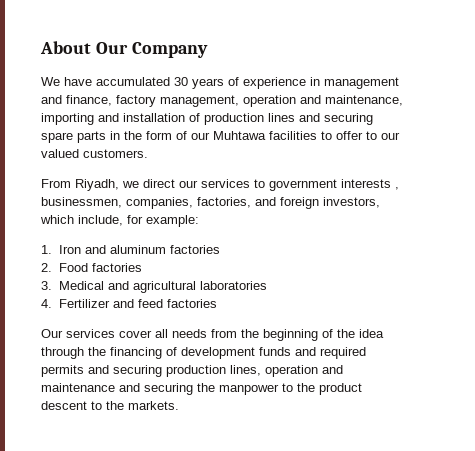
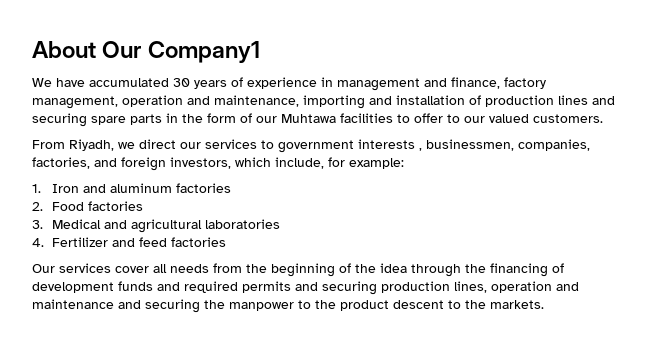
- About Our Company
+ About Our Company1

